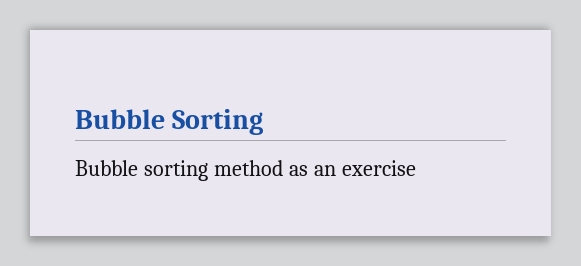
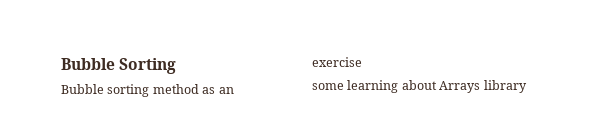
+ some learning about Arrays library

